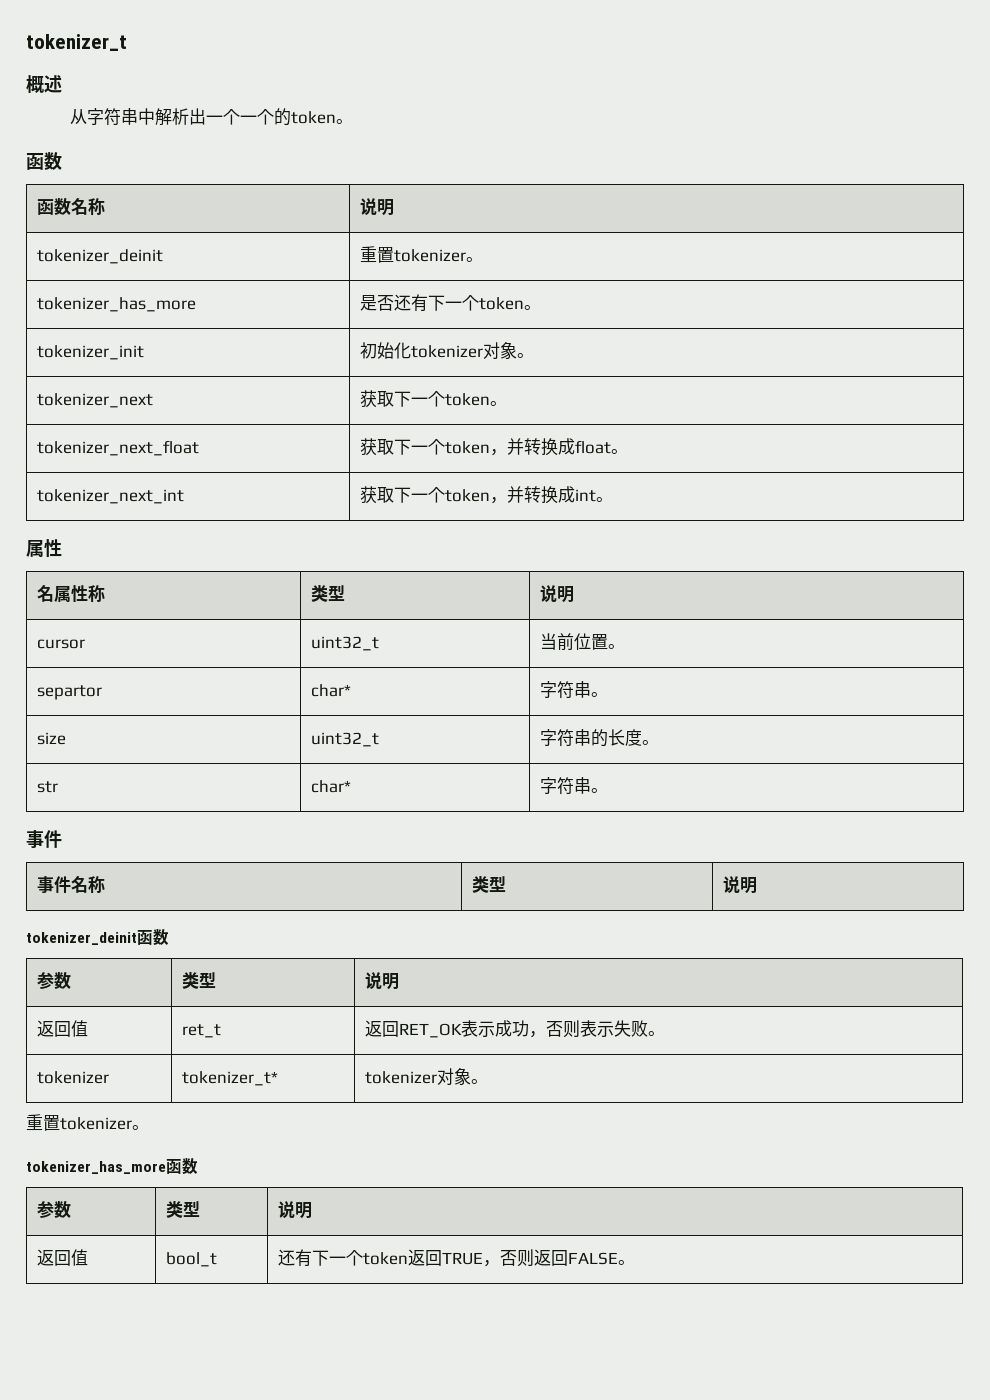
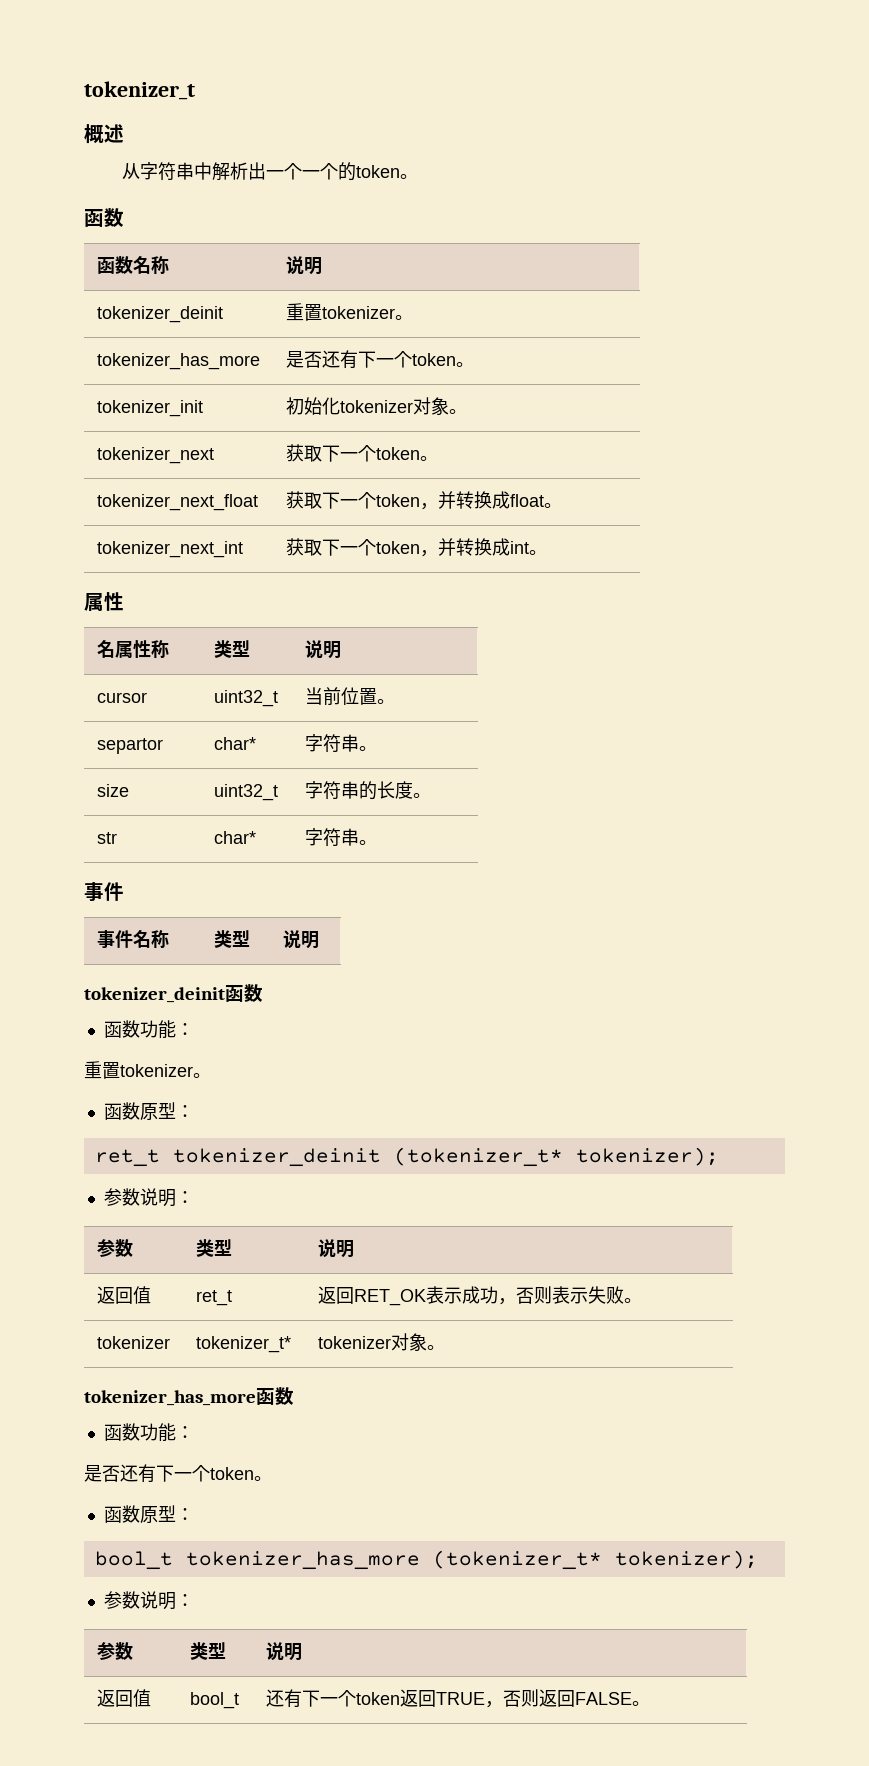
  tokenizer_deinit函数
+ 函数功能：
+ 重置tokenizer。
+ 函数原型：
+ ret_t tokenizer_deinit (tokenizer_t* tokenizer);
+ 参数说明：
  tokenizer | tokenizer_t* | tokenizer对象。
- 重置tokenizer。
  tokenizer_has_more函数
+ 函数功能：
+ 是否还有下一个token。
+ 函数原型：
+ bool_t tokenizer_has_more (tokenizer_t* tokenizer);
+ 参数说明：

